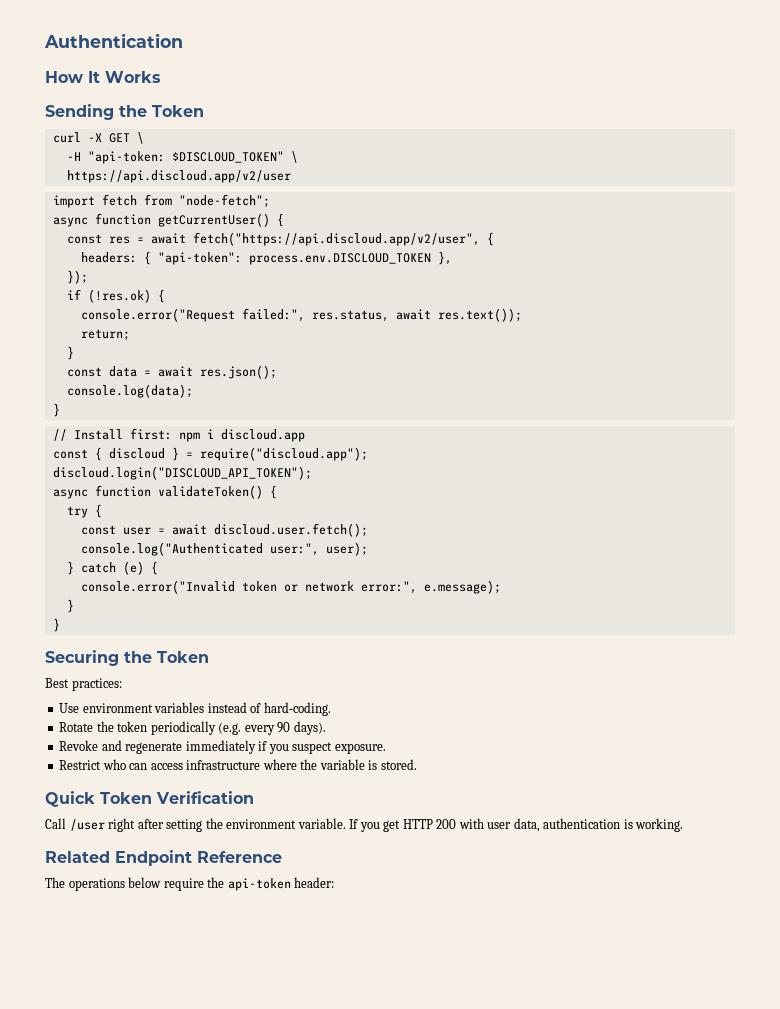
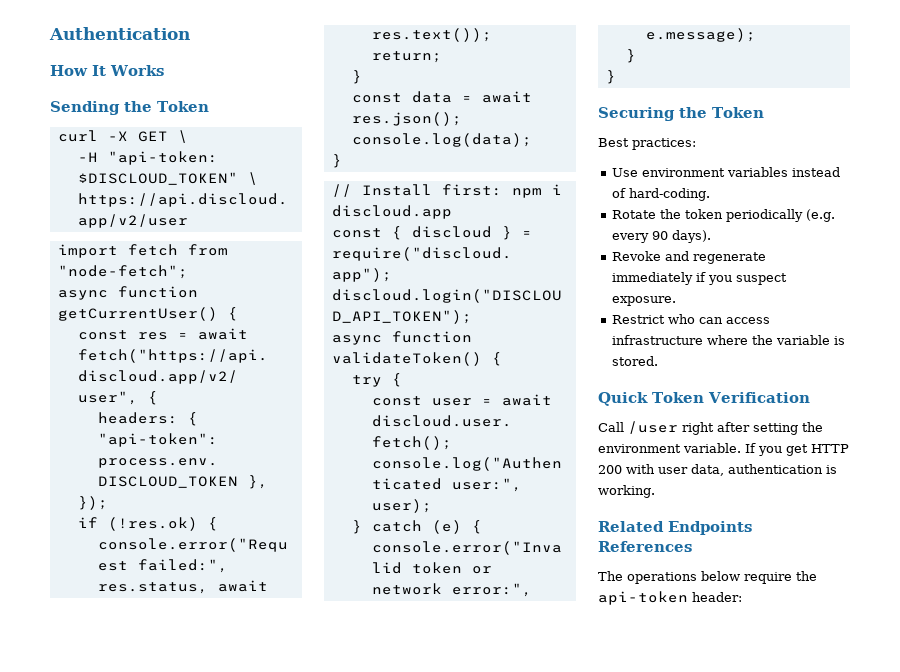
- Related Endpoint Reference
+ Related Endpoints References

